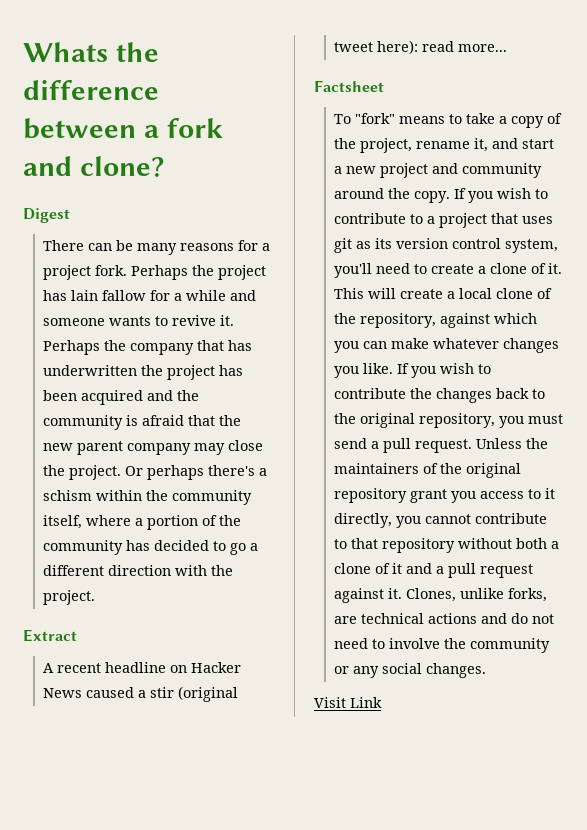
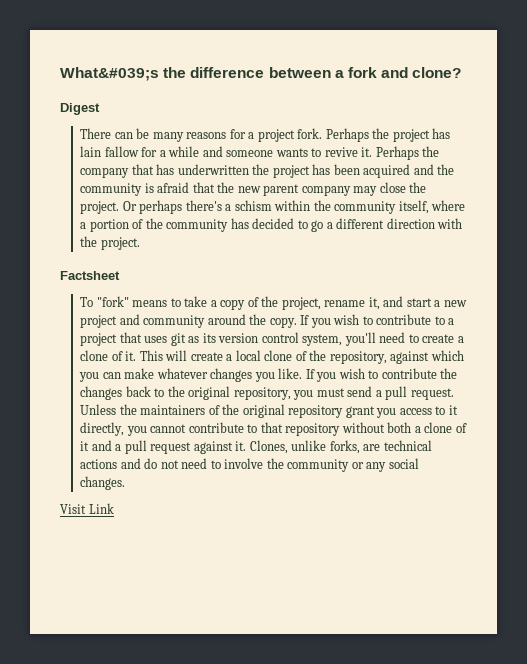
- Whats the difference between a fork and clone?
+ What&#039;s the difference between a fork and clone?
- Extract
- A recent headline on Hacker News caused a stir (original tweet here): read more...

